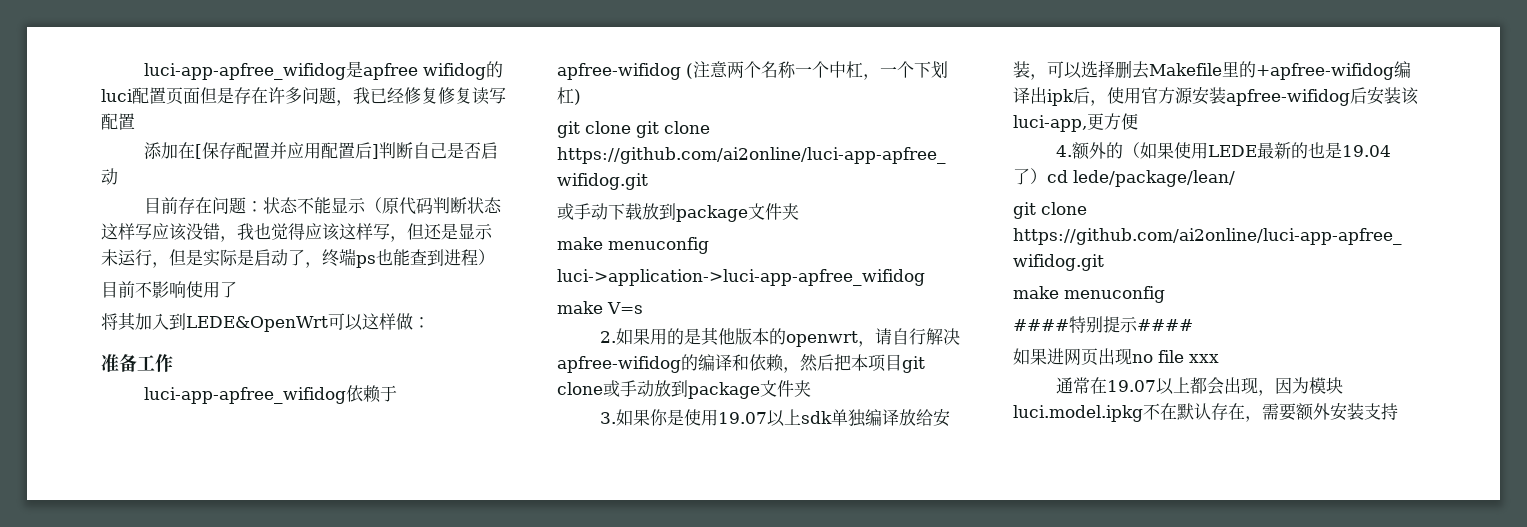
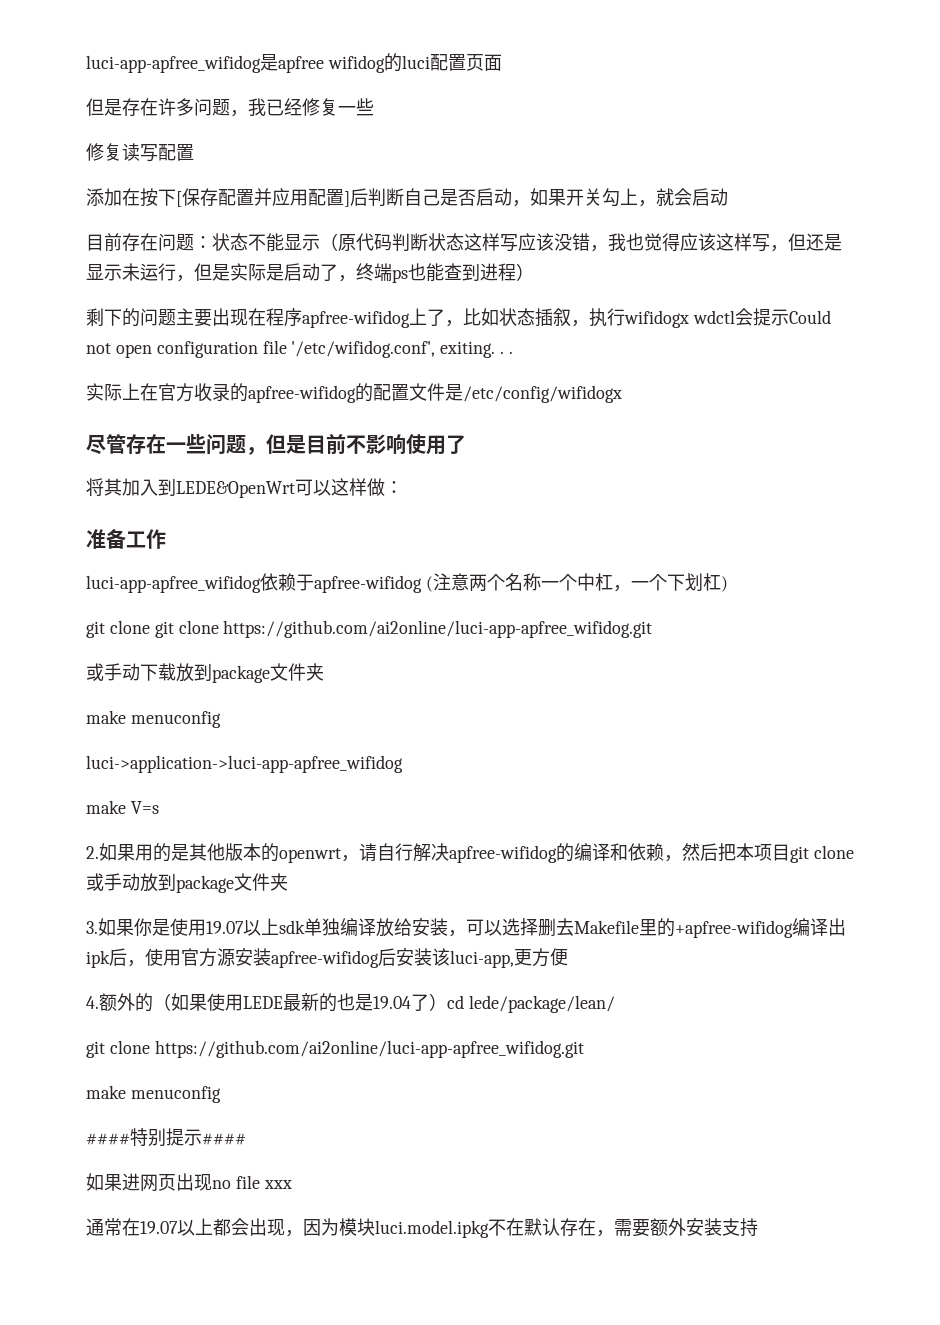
- luci-app-apfree_wifidog是apfree wifidog的luci配置页面但是存在许多问题，我已经修复修复读写配置
+ luci-app-apfree_wifidog是apfree wifidog的luci配置页面
+ 但是存在许多问题，我已经修复一些
+ 修复读写配置
- 添加在[保存配置并应用配置后]判断自己是否启动
+ 添加在按下[保存配置并应用配置]后判断自己是否启动，如果开关勾上，就会启动
- 目前不影响使用了
+ 剩下的问题主要出现在程序apfree-wifidog上了，比如状态插叙，执行wifidogx wdctl会提示Could not open configuration file '/etc/wifidog.conf', exiting. . .
+ 实际上在官方收录的apfree-wifidog的配置文件是/etc/config/wifidogx
+ 尽管存在一些问题，但是目前不影响使用了

